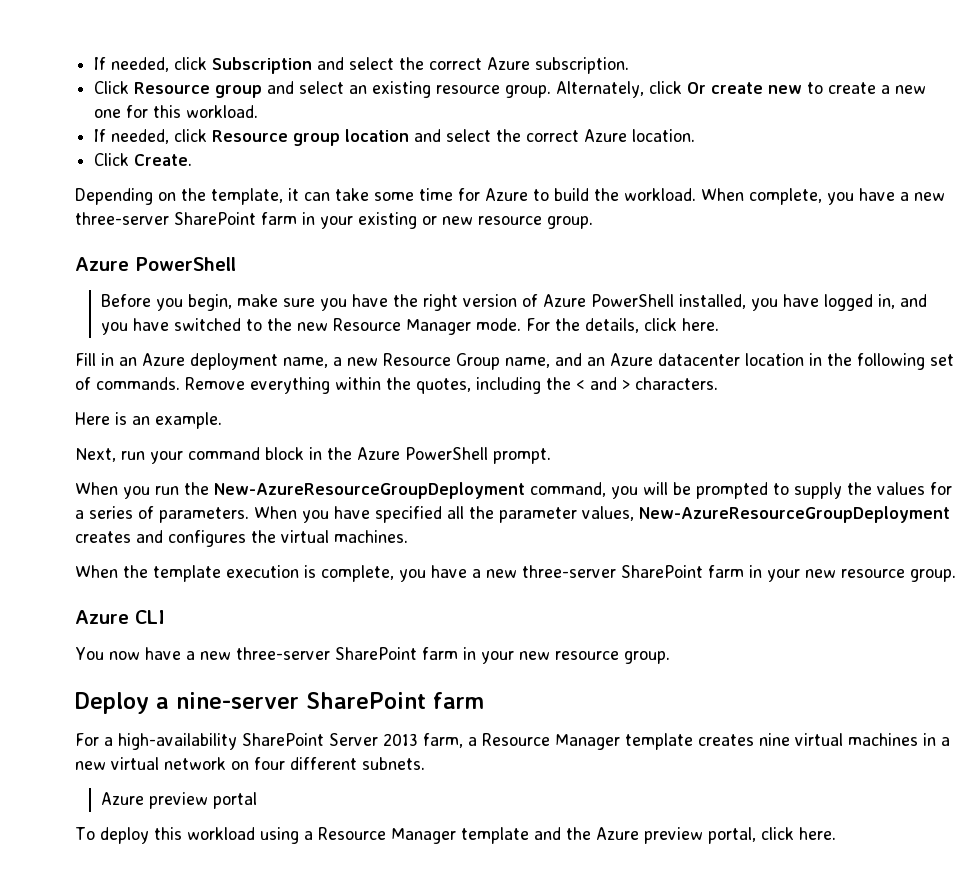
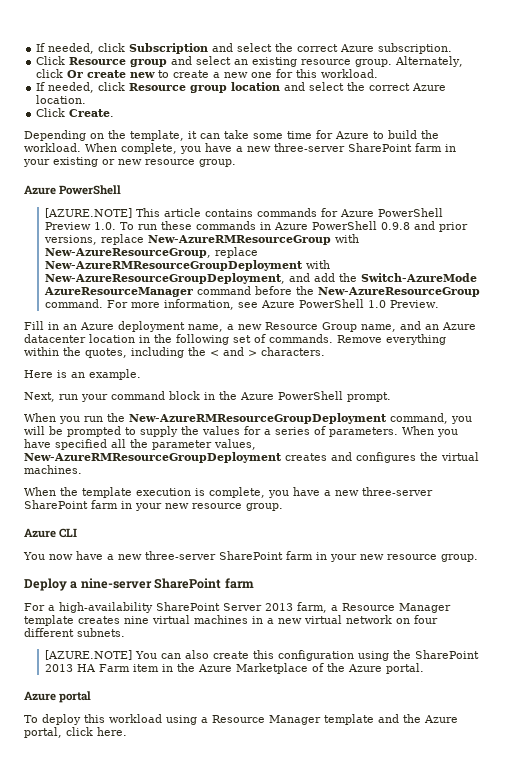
- Before you begin, make sure you have the right version of Azure PowerShell installed, you have logged in, and you have switched to the new Resource Manager mode. For the details, click here.
+ [AZURE.NOTE] This article contains commands for Azure PowerShell Preview 1.0. To run these commands in Azure PowerShell 0.9.8 and prior versions, replace New-AzureRMResourceGroup with New-AzureResourceGroup, replace New-AzureRMResourceGroupDeployment with New-AzureResourceGroupDeployment, and add the Switch-AzureMode AzureResourceManager command before the New-AzureResourceGroup command. For more information, see Azure PowerShell 1.0 Preview.
- When you run the New-AzureResourceGroupDeployment command, you will be prompted to supply the values for a series of parameters.
+ When you run the New-AzureRMResourceGroupDeployment command, you will be prompted to supply the values for a series of parameters.
- When you have specified all the parameter values, New-AzureResourceGroupDeployment creates and configures the virtual machines.
+ When you have specified all the parameter values, New-AzureRMResourceGroupDeployment creates and configures the virtual machines.
- Azure preview portal
+ [AZURE.NOTE] You can also create this configuration using the SharePoint 2013 HA Farm item in the Azure Marketplace of the Azure portal.
+ Azure portal
- To deploy this workload using a Resource Manager template and the Azure preview portal, click here.
+ To deploy this workload using a Resource Manager template and the Azure portal, click here.

